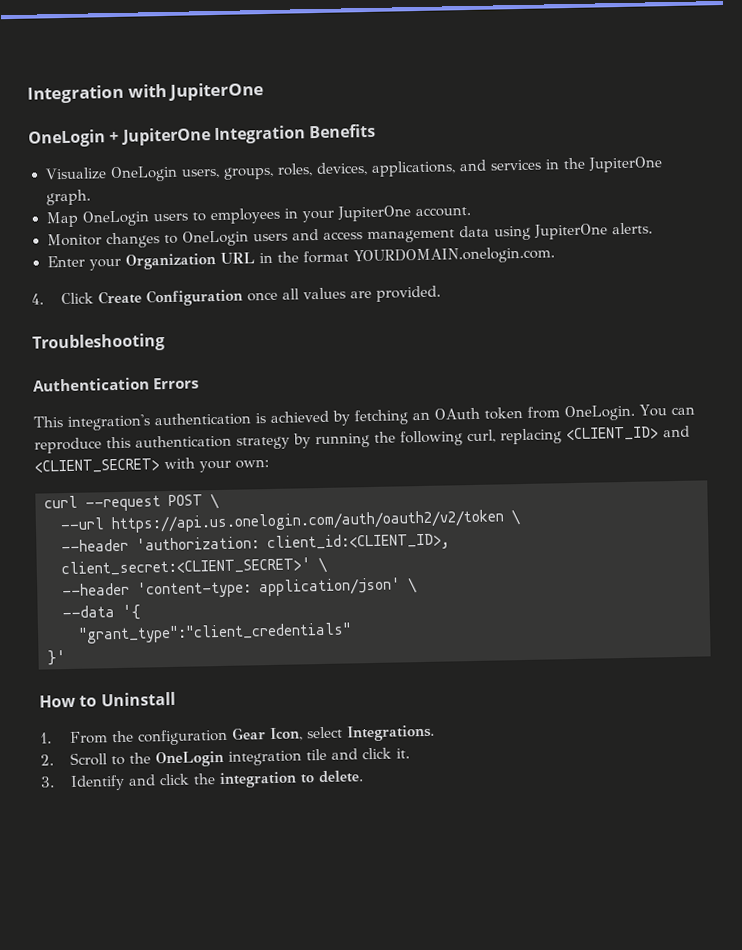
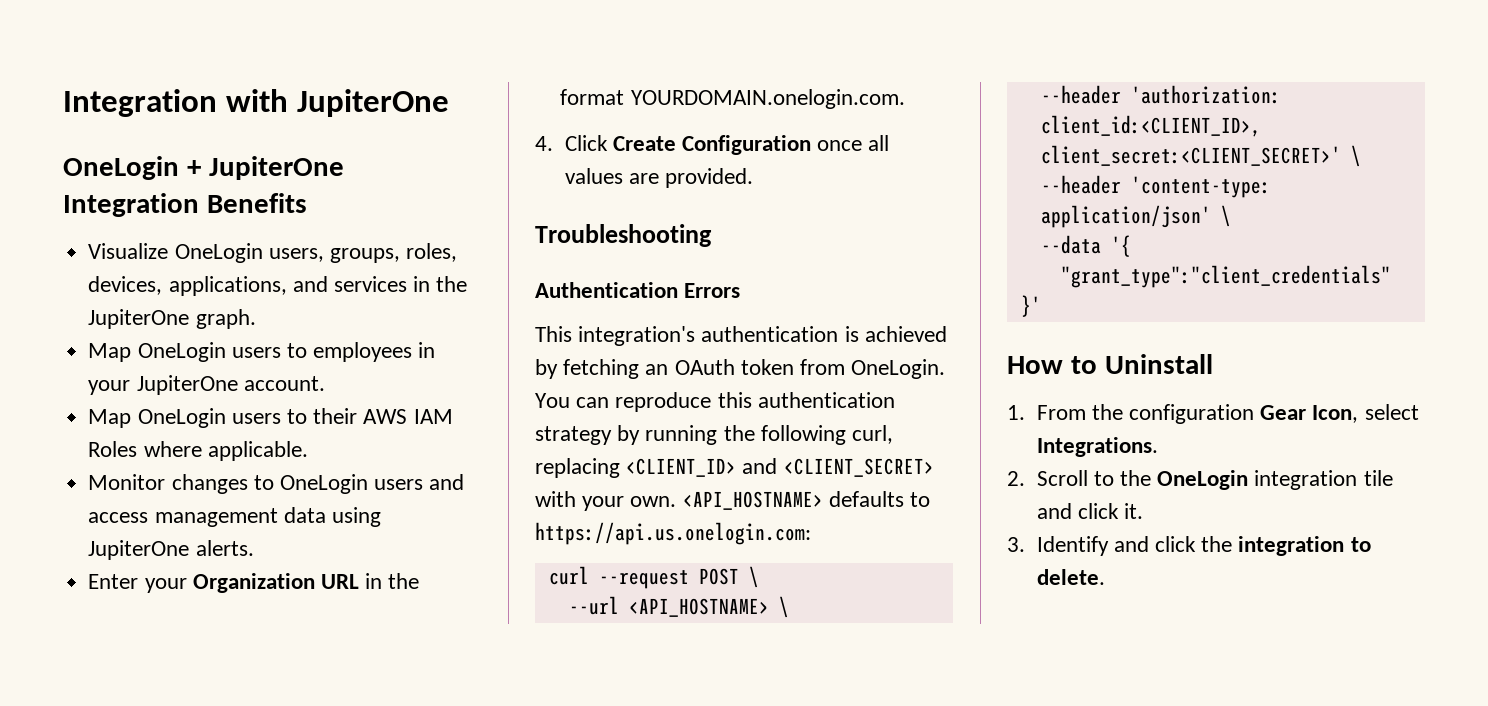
+ Map OneLogin users to their AWS IAM Roles where applicable.
- You can reproduce this authentication strategy by running the following curl, replacing <CLIENT_ID> and <CLIENT_SECRET> with your own:
+ You can reproduce this authentication strategy by running the following curl, replacing <CLIENT_ID> and <CLIENT_SECRET> with your own. <API_HOSTNAME> defaults to https://api.us.onelogin.com:
- --url https://api.us.onelogin.com/auth/oauth2/v2/token \
+ --url <API_HOSTNAME> \

